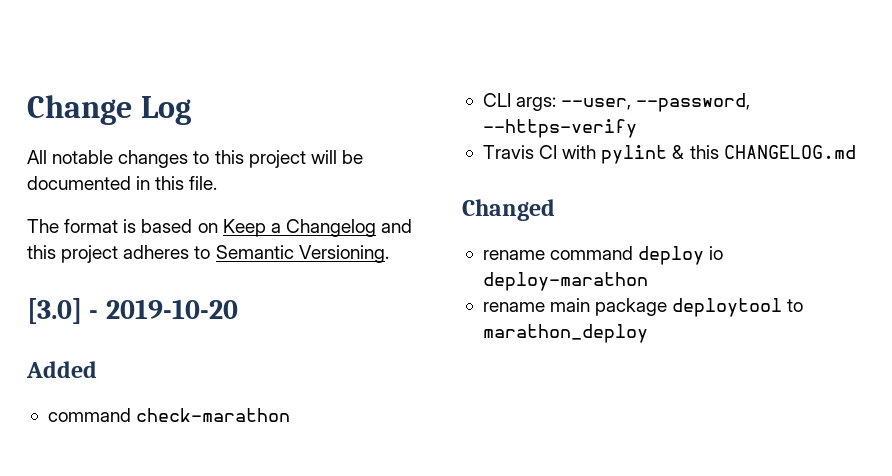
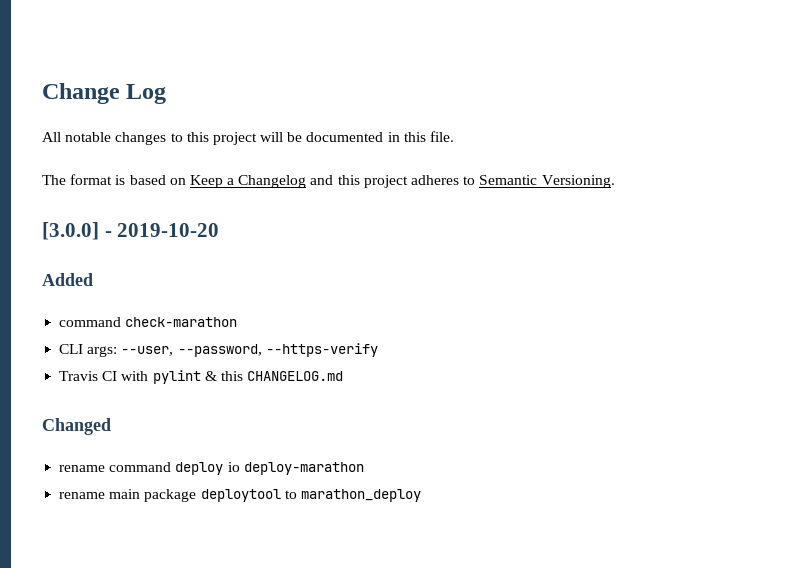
- [3.0] - 2019-10-20
+ [3.0.0] - 2019-10-20

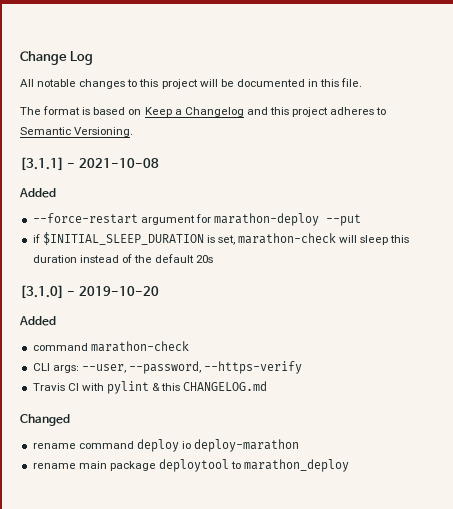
- [3.0.0] - 2019-10-20
+ [3.1.1] - 2021-10-08
+ Added
+ --force-restart argument for marathon-deploy --put
+ if $INITIAL_SLEEP_DURATION is set, marathon-check will sleep this duration instead of the default 20s
+ [3.1.0] - 2019-10-20
- command check-marathon
+ command marathon-check

